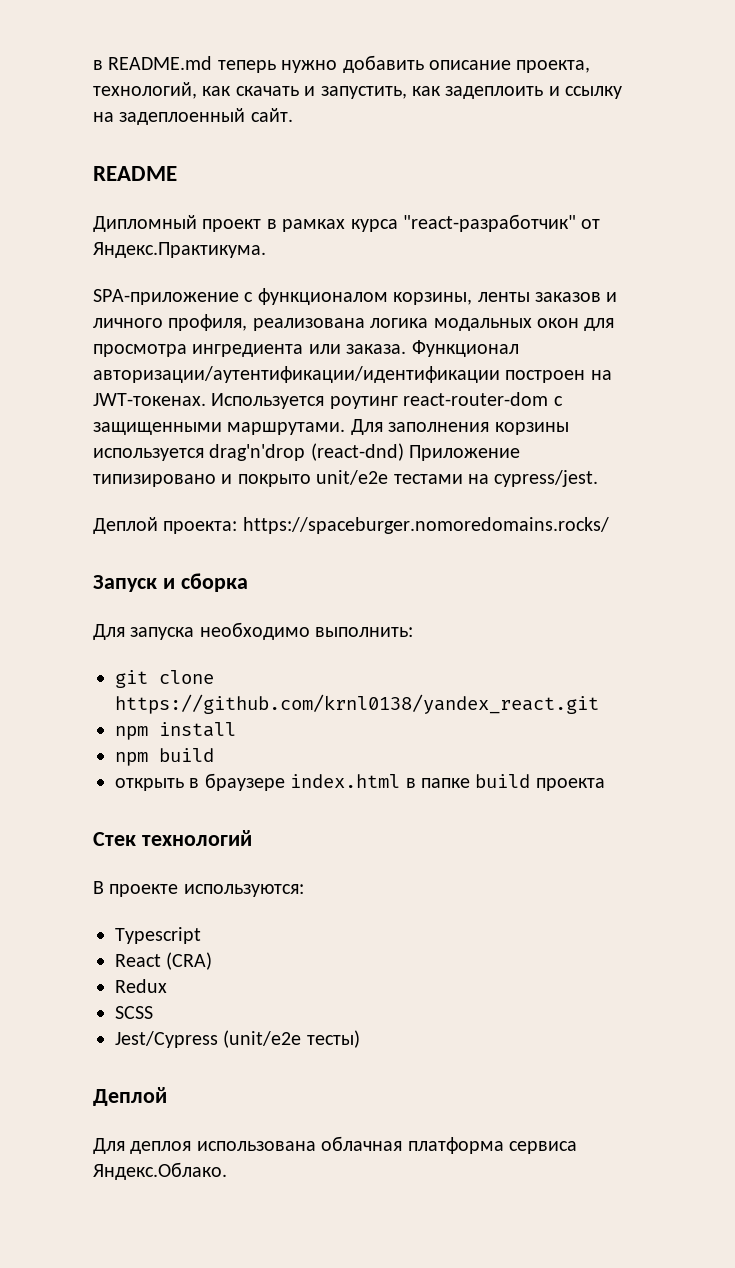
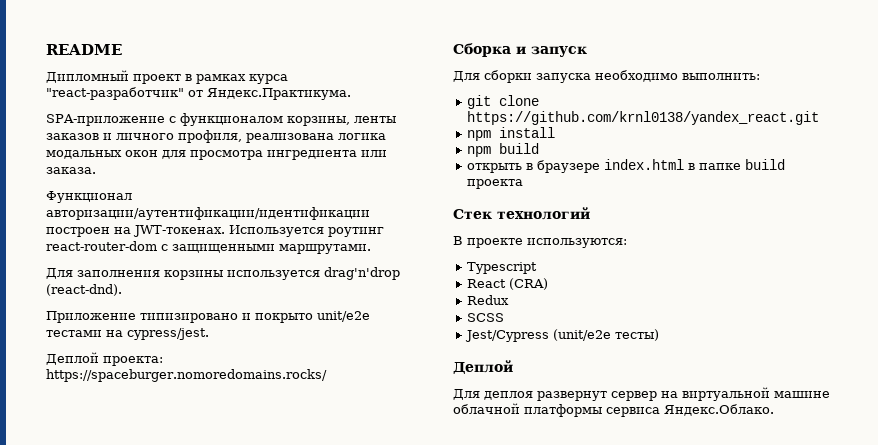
- в README.md теперь нужно добавить описание проекта, технологий, как скачать и запустить, как задеплоить и ссылку на задеплоенный сайт.
- SPA-приложение с функционалом корзины, ленты заказов и личного профиля, реализована логика модальных окон для просмотра ингредиента или заказа. Функционал авторизации/аутентификации/идентификации построен на JWT-токенах.
+ SPA-приложение с функционалом корзины, ленты заказов и личного профиля, реализована логика модальных окон для просмотра ингредиента или заказа.
+ Функционал авторизации/аутентификации/идентификации построен на JWT-токенах.
- Используется роутинг react-router-dom с защищенными маршрутами. Для заполнения корзины используется drag'n'drop (react-dnd) Приложение типизировано и покрыто unit/e2e тестами на cypress/jest.
+ Используется роутинг react-router-dom с защищенными маршрутами.
+ Для заполнения корзины используется drag'n'drop (react-dnd).
+ Приложение типизировано и покрыто unit/e2e тестами на cypress/jest.
- Запуск и сборка
- Для запуска необходимо выполнить:
+ Сборка и запуск
+ Для сборки запуска необходимо выполнить:
- Для деплоя использована облачная платформа сервиса Яндекс.Облако.
+ Для деплоя развернут сервер на виртуальной машине облачной платформы сервиса Яндекс.Облако.

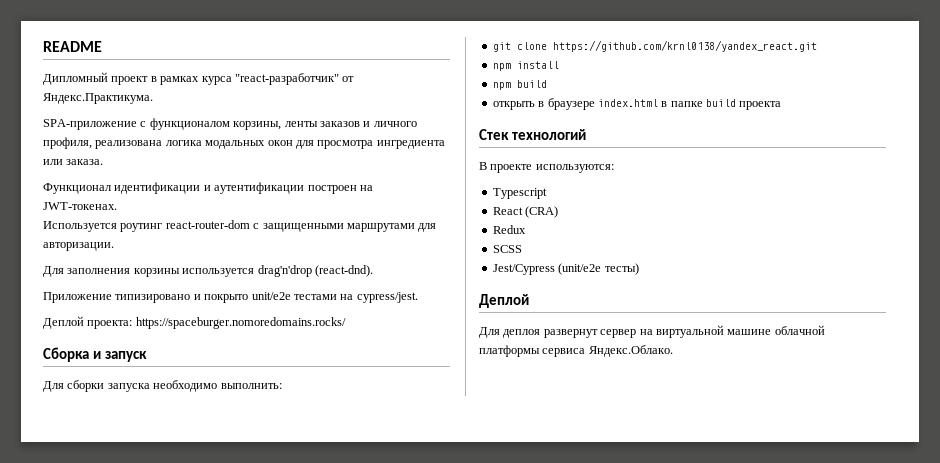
- Функционал авторизации/аутентификации/идентификации построен на JWT-токенах. Используется роутинг react-router-dom с защищенными маршрутами.
+ Функционал идентификации и аутентификации построен на JWT-токенах.
+ Используется роутинг react-router-dom с защищенными маршрутами для авторизации.

